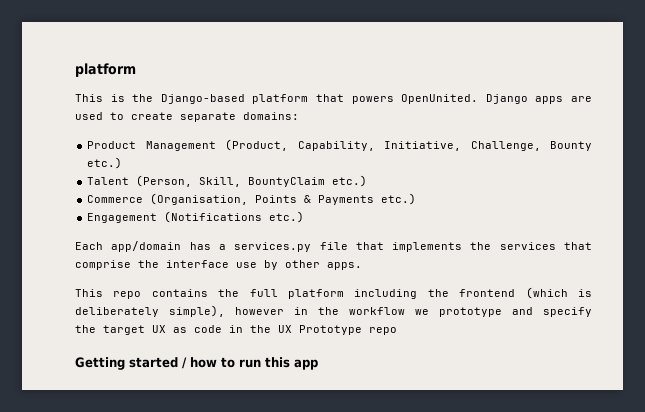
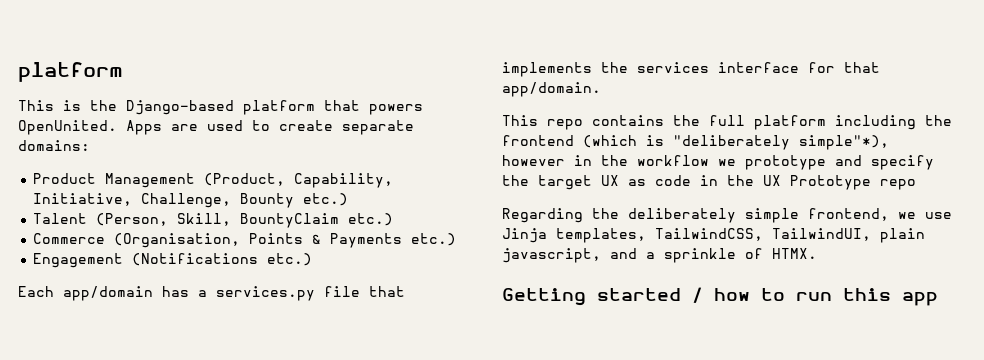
- Django apps are used to create separate domains:
+ Apps are used to create separate domains:
- Each app/domain has a services.py file that implements the services that comprise the interface use by other apps.
+ Each app/domain has a services.py file that implements the services interface for that app/domain.
- This repo contains the full platform including the frontend (which is deliberately simple), however in the workflow we prototype and specify the target UX as code in the UX Prototype repo
+ This repo contains the full platform including the frontend (which is "deliberately simple"*), however in the workflow we prototype and specify the target UX as code in the UX Prototype repo
+ Regarding the deliberately simple frontend, we use Jinja templates, TailwindCSS, TailwindUI, plain javascript, and a sprinkle of HTMX.

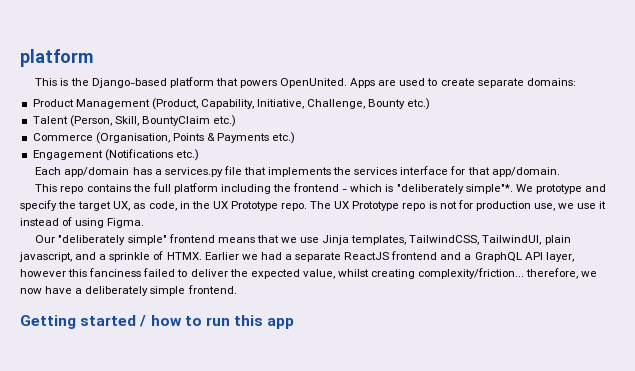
- This repo contains the full platform including the frontend (which is "deliberately simple"*), however in the workflow we prototype and specify the target UX as code in the UX Prototype repo
- Regarding the deliberately simple frontend, we use Jinja templates, TailwindCSS, TailwindUI, plain javascript, and a sprinkle of HTMX.
+ This repo contains the full platform including the frontend - which is "deliberately simple"*. We prototype and specify the target UX, as code, in the UX Prototype repo. The UX Prototype repo is not for production use, we use it instead of using Figma.
+ Our "deliberately simple" frontend means that we use Jinja templates, TailwindCSS, TailwindUI, plain javascript, and a sprinkle of HTMX. Earlier we had a separate ReactJS frontend and a GraphQL API layer, however this fanciness failed to deliver the expected value, whilst creating complexity/friction... therefore, we now have a deliberately simple frontend.

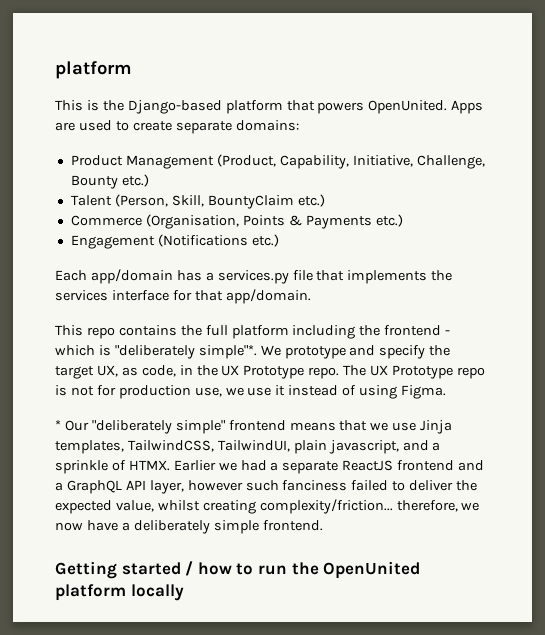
- Our "deliberately simple" frontend means that we use Jinja templates, TailwindCSS, TailwindUI, plain javascript, and a sprinkle of HTMX.
+ * Our "deliberately simple" frontend means that we use Jinja templates, TailwindCSS, TailwindUI, plain javascript, and a sprinkle of HTMX.
- Earlier we had a separate ReactJS frontend and a GraphQL API layer, however this fanciness failed to deliver the expected value, whilst creating complexity/friction... therefore, we now have a deliberately simple frontend.
+ Earlier we had a separate ReactJS frontend and a GraphQL API layer, however such fanciness failed to deliver the expected value, whilst creating complexity/friction... therefore, we now have a deliberately simple frontend.
- Getting started / how to run this app
+ Getting started / how to run the OpenUnited platform locally

